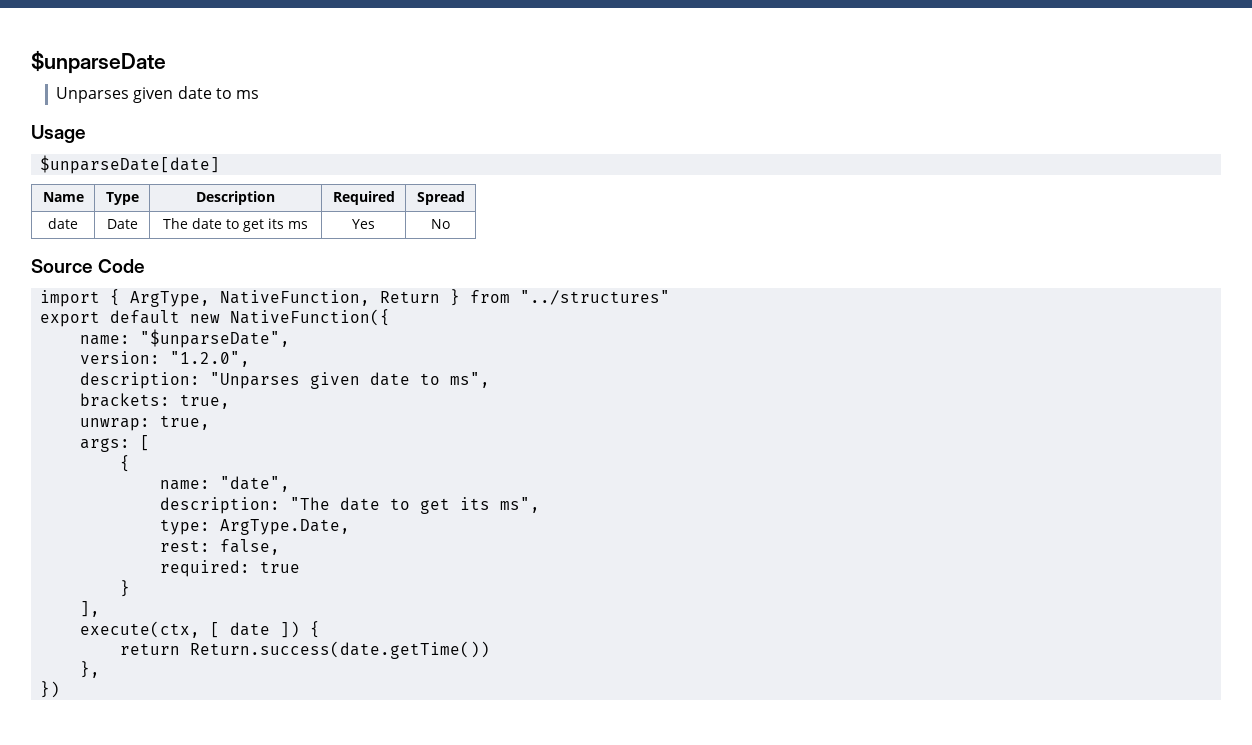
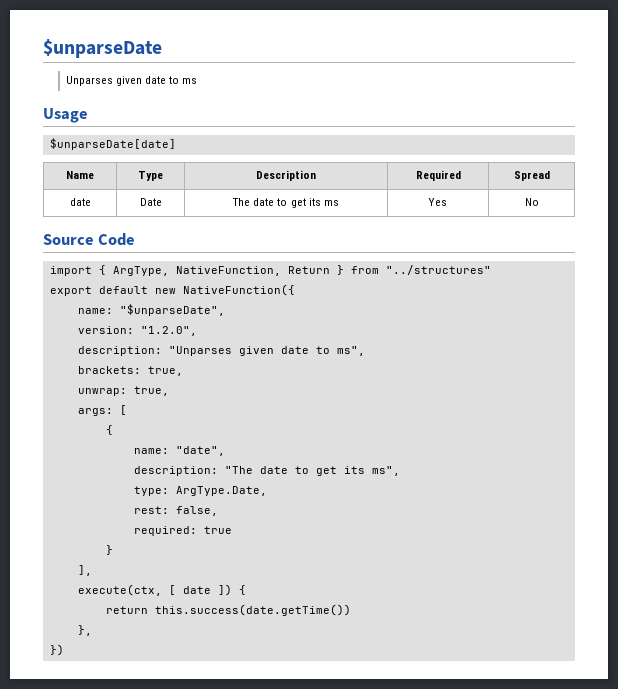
- return Return.success(date.getTime())
+ return this.success(date.getTime())

